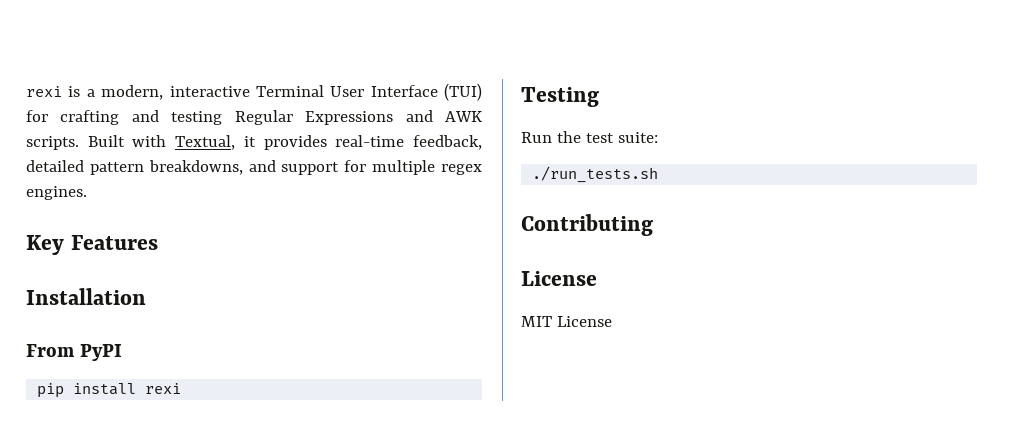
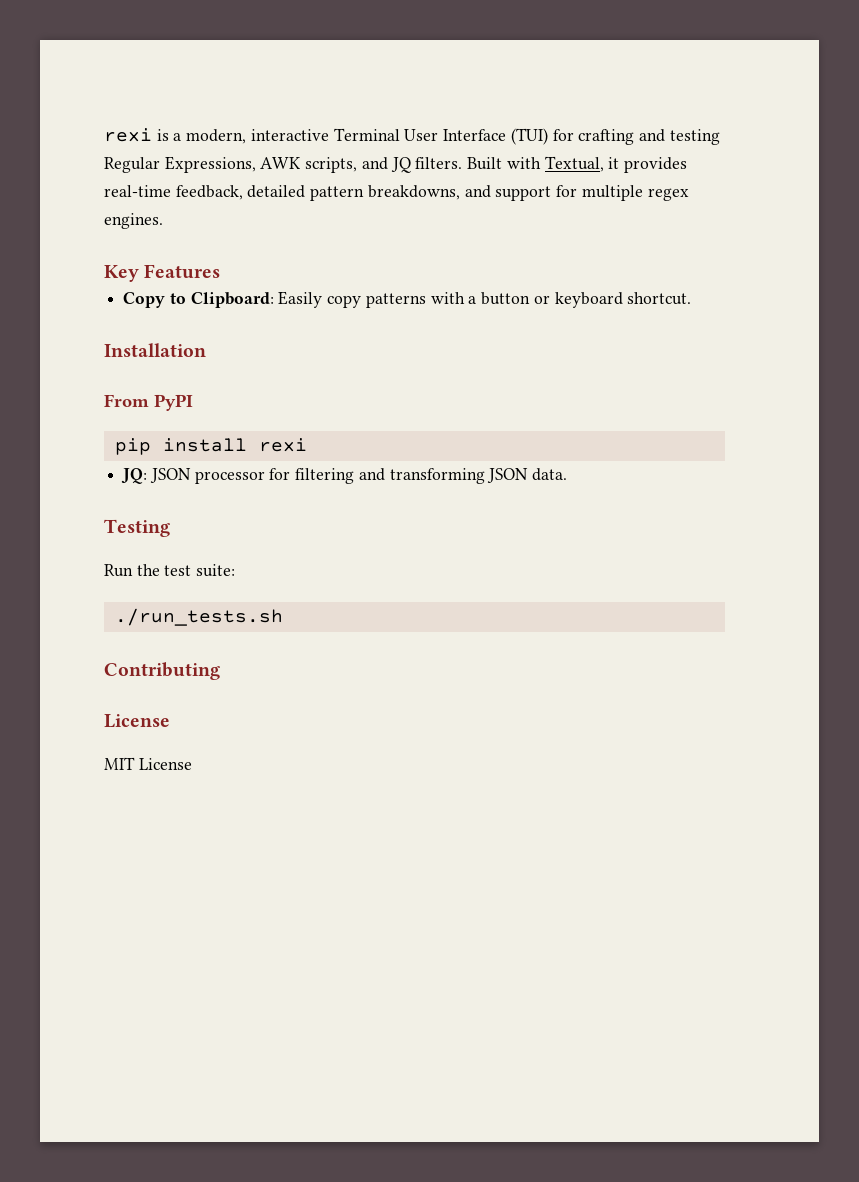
- rexi is a modern, interactive Terminal User Interface (TUI) for crafting and testing Regular Expressions and AWK scripts.
+ rexi is a modern, interactive Terminal User Interface (TUI) for crafting and testing Regular Expressions, AWK scripts, and JQ filters.
+ Copy to Clipboard: Easily copy patterns with a button or keyboard shortcut.
+ JQ: JSON processor for filtering and transforming JSON data.

